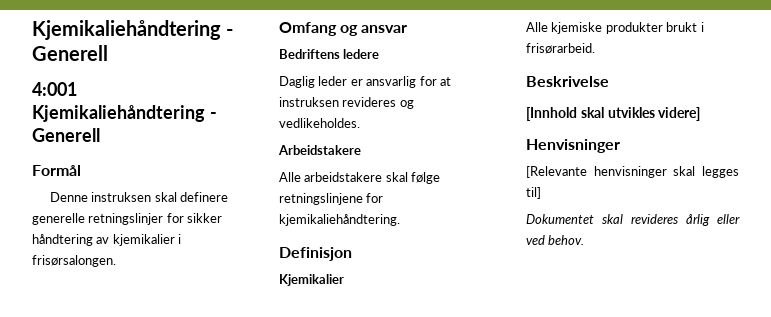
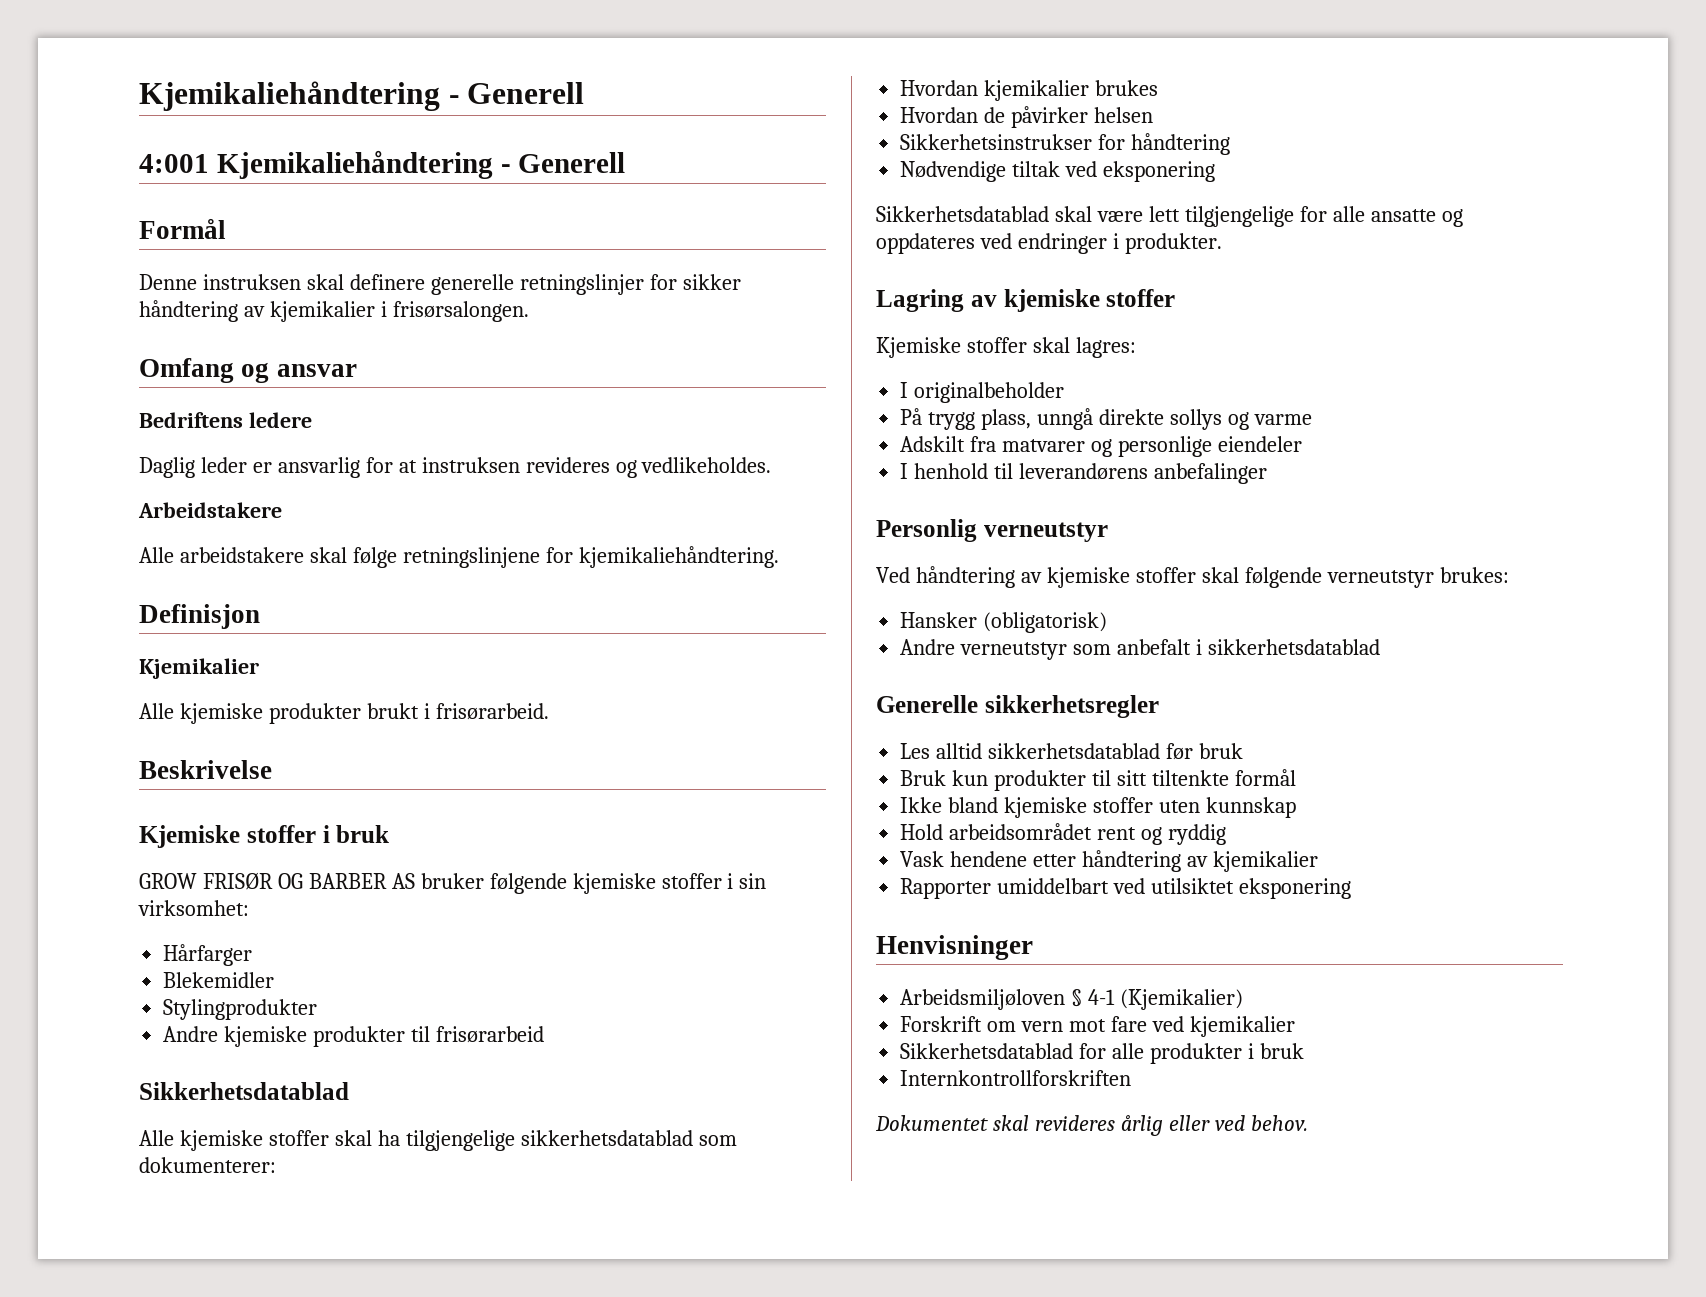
- [Innhold skal utvikles videre]
+ Kjemiske stoffer i bruk
+ GROW FRISØR OG BARBER AS bruker følgende kjemiske stoffer i sin virksomhet:
+ Hårfarger
+ Blekemidler
+ Stylingprodukter
+ Andre kjemiske produkter til frisørarbeid
+ Sikkerhetsdatablad
+ Alle kjemiske stoffer skal ha tilgjengelige sikkerhetsdatablad som dokumenterer:
+ Hvordan kjemikalier brukes
+ Hvordan de påvirker helsen
+ Sikkerhetsinstrukser for håndtering
+ Nødvendige tiltak ved eksponering
+ Sikkerhetsdatablad skal være lett tilgjengelige for alle ansatte og oppdateres ved endringer i produkter.
+ Lagring av kjemiske stoffer
+ Kjemiske stoffer skal lagres:
+ I originalbeholder
+ På trygg plass, unngå direkte sollys og varme
+ Adskilt fra matvarer og personlige eiendeler
+ I henhold til leverandørens anbefalinger
+ Personlig verneutstyr
+ Ved håndtering av kjemiske stoffer skal følgende verneutstyr brukes:
+ Hansker (obligatorisk)
+ Andre verneutstyr som anbefalt i sikkerhetsdatablad
+ Generelle sikkerhetsregler
+ Les alltid sikkerhetsdatablad før bruk
+ Bruk kun produkter til sitt tiltenkte formål
+ Ikke bland kjemiske stoffer uten kunnskap
+ Hold arbeidsområdet rent og ryddig
+ Vask hendene etter håndtering av kjemikalier
+ Rapporter umiddelbart ved utilsiktet eksponering
  Henvisninger
- [Relevante henvisninger skal legges til]
+ Arbeidsmiljøloven § 4-1 (Kjemikalier)
+ Forskrift om vern mot fare ved kjemikalier
+ Sikkerhetsdatablad for alle produkter i bruk
+ Internkontrollforskriften

